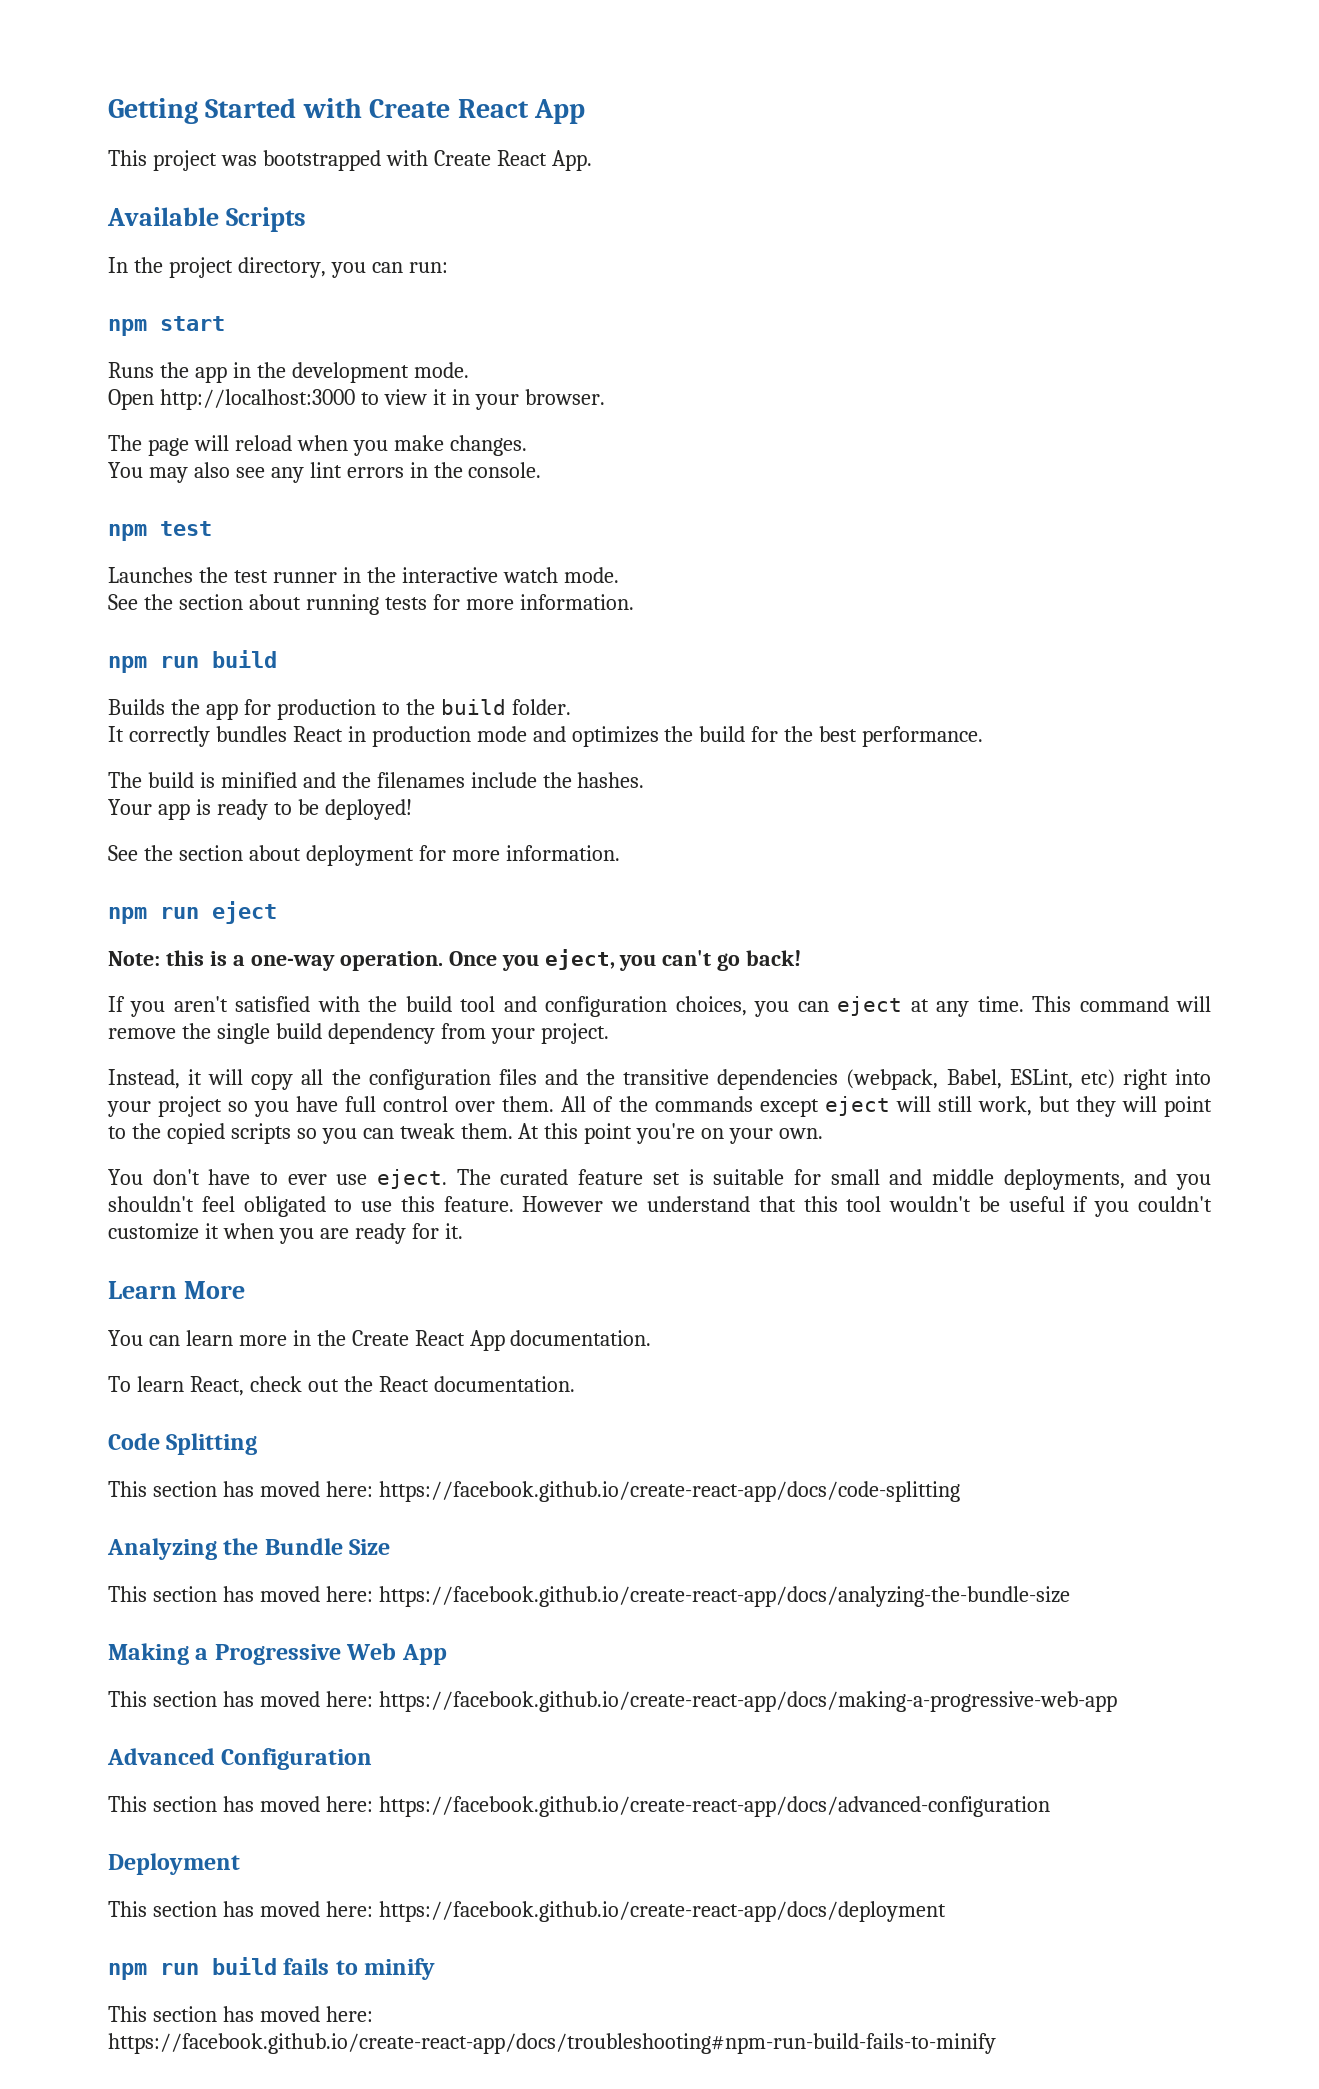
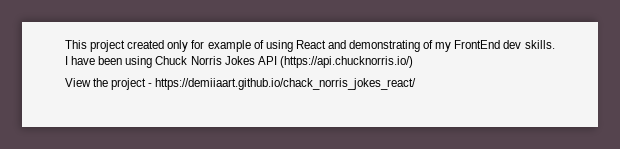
- Getting Started with Create React App
- This project was bootstrapped with Create React App.
- Available Scripts
- In the project directory, you can run:
- npm start
- Runs the app in the development mode.
- Open http://localhost:3000 to view it in your browser.
- The page will reload when you make changes.
- You may also see any lint errors in the console.
- npm test
- Launches the test runner in the interactive watch mode.
- See the section about running tests for more information.
- npm run build
- Builds the app for production to the build folder.
- It correctly bundles React in production mode and optimizes the build for the best performance.
- The build is minified and the filenames include the hashes.
- Your app is ready to be deployed!
- See the section about deployment for more information.
- npm run eject
- Note: this is a one-way operation. Once you eject, you can't go back!
- If you aren't satisfied with the build tool and configuration choices, you can eject at any time. This command will remove the single build dependency from your project.
- Instead, it will copy all the configuration files and the transitive dependencies (webpack, Babel, ESLint, etc) right into your project so you have full control over them. All of the commands except eject will still work, but they will point to the copied scripts so you can tweak them. At this point you're on your own.
- You don't have to ever use eject. The curated feature set is suitable for small and middle deployments, and you shouldn't feel obligated to use this feature. However we understand that this tool wouldn't be useful if you couldn't customize it when you are ready for it.
- Learn More
- You can learn more in the Create React App documentation.
- To learn React, check out the React documentation.
- Code Splitting
- This section has moved here: https://facebook.github.io/create-react-app/docs/code-splitting
- Analyzing the Bundle Size
- This section has moved here: https://facebook.github.io/create-react-app/docs/analyzing-the-bundle-size
- Making a Progressive Web App
- This section has moved here: https://facebook.github.io/create-react-app/docs/making-a-progressive-web-app
- Advanced Configuration
- This section has moved here: https://facebook.github.io/create-react-app/docs/advanced-configuration
- Deployment
- This section has moved here: https://facebook.github.io/create-react-app/docs/deployment
- npm run build fails to minify
- This section has moved here: https://facebook.github.io/create-react-app/docs/troubleshooting#npm-run-build-fails-to-minify
+ This project created only for example of using React and demonstrating of my FrontEnd dev skills. I have been using Chuck Norris Jokes API (https://api.chucknorris.io/)
+ View the project - https://demiiaart.github.io/chack_norris_jokes_react/

